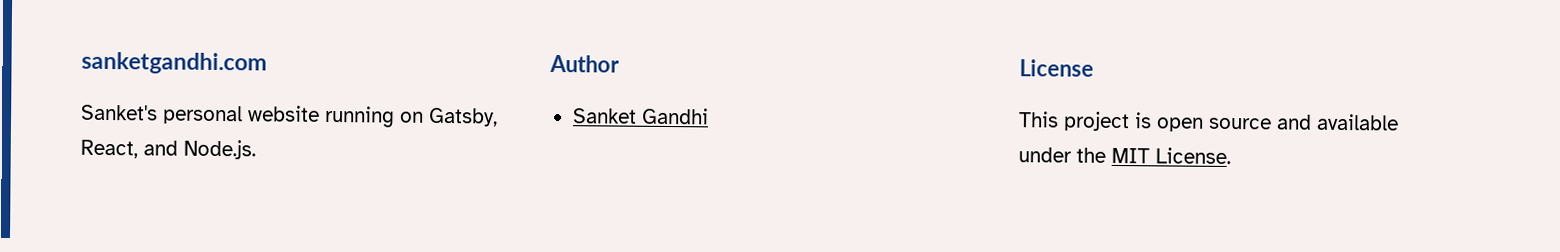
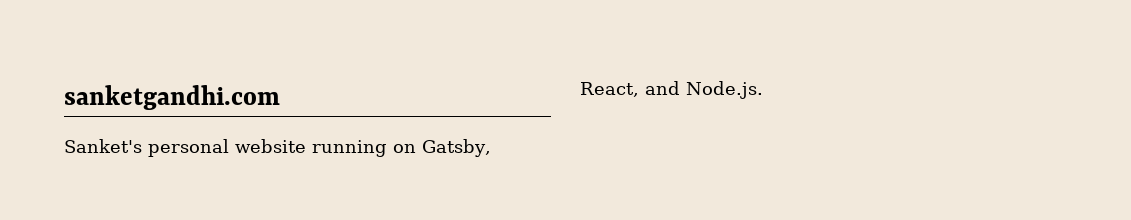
- Author
- Sanket Gandhi
- License
- This project is open source and available under the MIT License.

